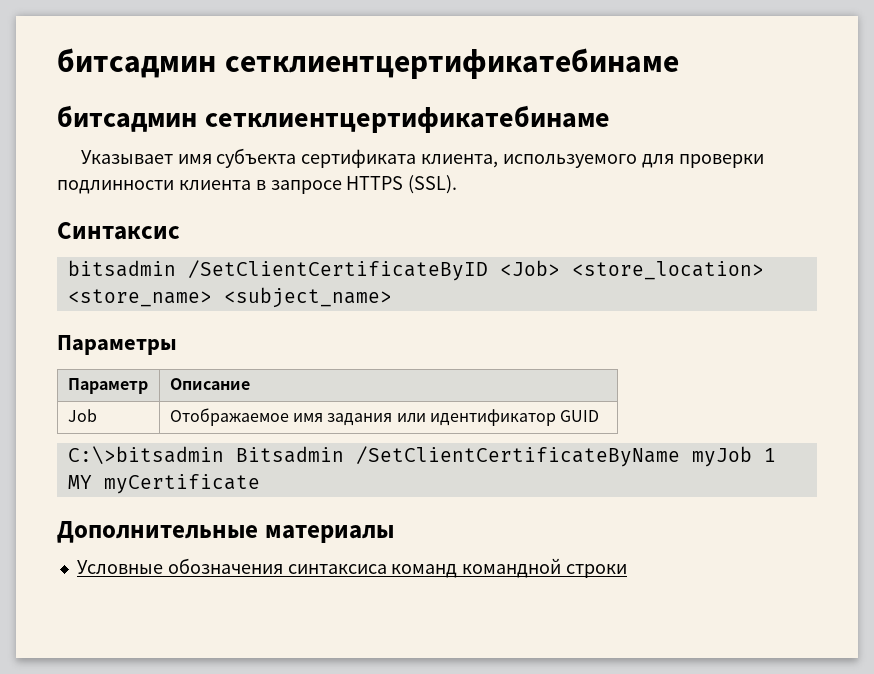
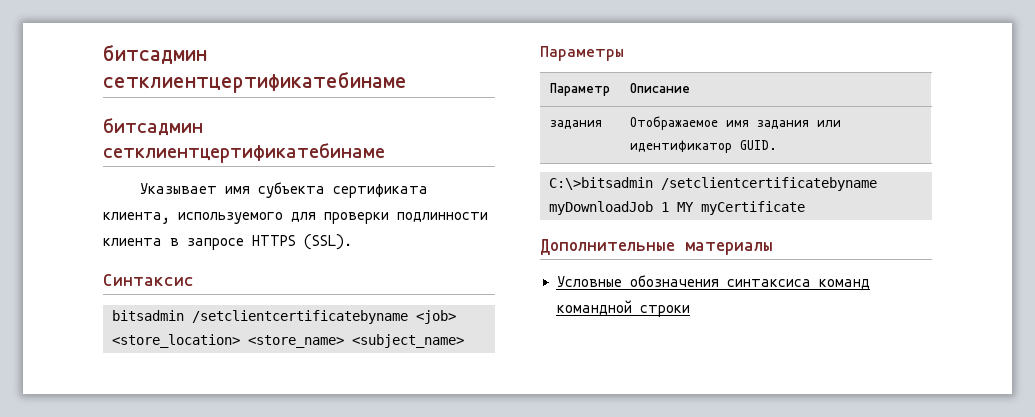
- bitsadmin /SetClientCertificateByID <Job> <store_location> <store_name> <subject_name>
+ bitsadmin /setclientcertificatebyname <job> <store_location> <store_name> <subject_name>
- Job | Отображаемое имя задания или идентификатор GUID
+ задания | Отображаемое имя задания или идентификатор GUID.
- C:\>bitsadmin Bitsadmin /SetClientCertificateByName myJob 1 MY myCertificate
+ C:\>bitsadmin /setclientcertificatebyname myDownloadJob 1 MY myCertificate

